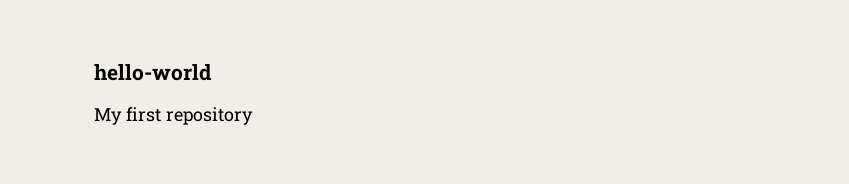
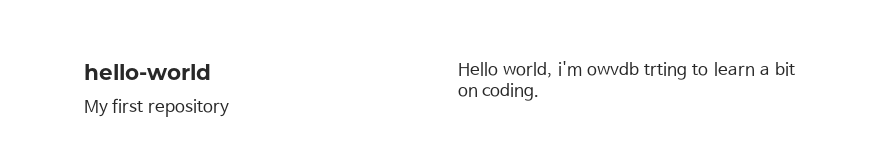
+ Hello world, i'm owvdb trting to learn a bit on coding.

